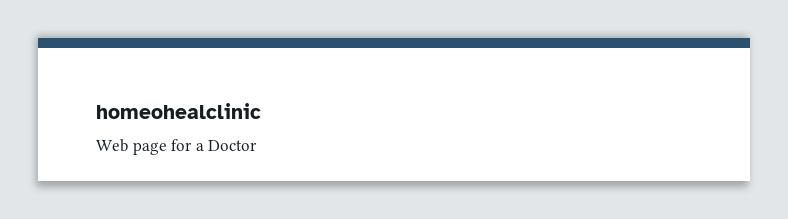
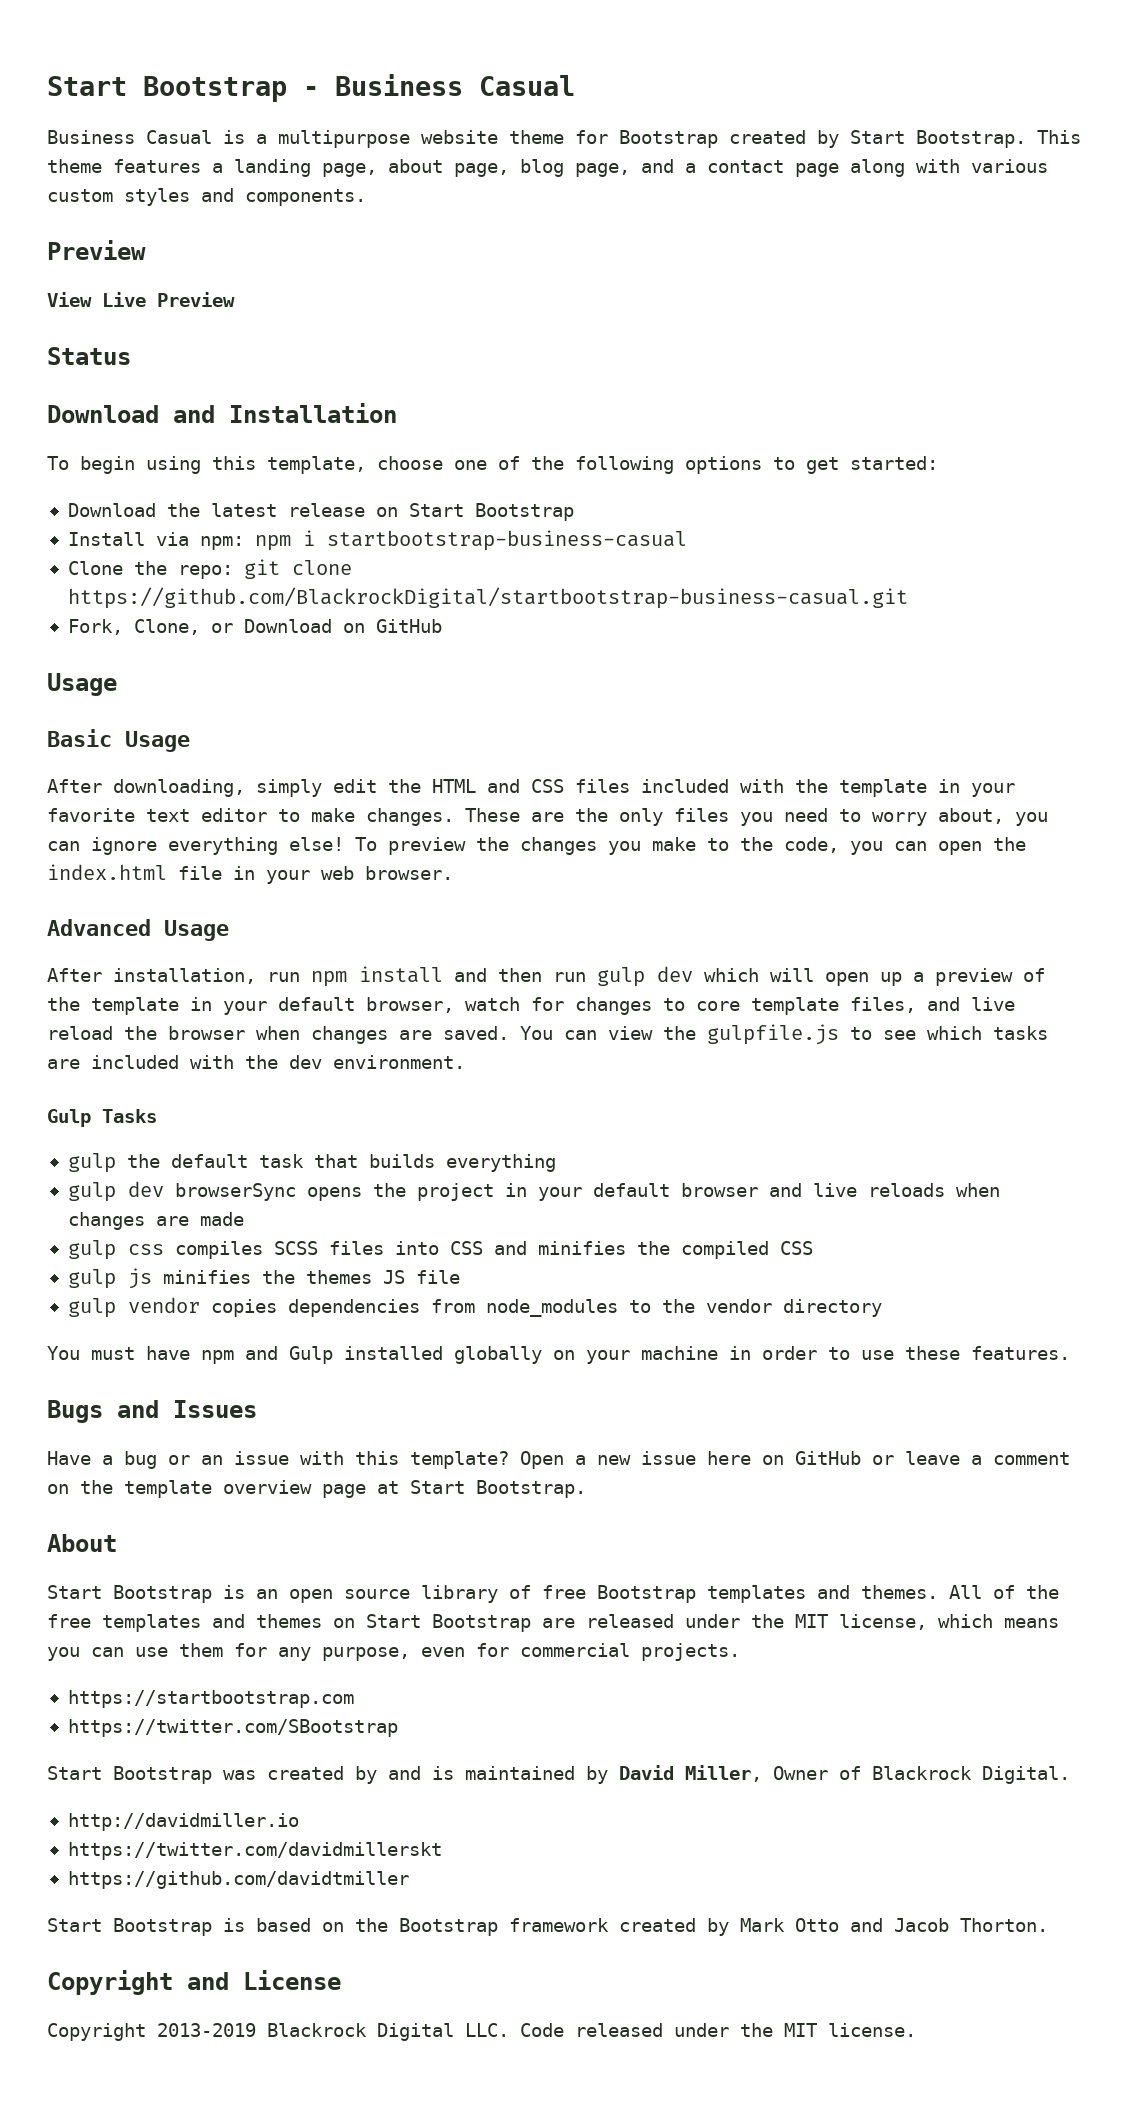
- homeohealclinic
- Web page for a Doctor
+ Start Bootstrap - Business Casual
+ Business Casual is a multipurpose website theme for Bootstrap created by Start Bootstrap. This theme features a landing page, about page, blog page, and a contact page along with various custom styles and components.
+ Preview
+ View Live Preview
+ Status
+ Download and Installation
+ To begin using this template, choose one of the following options to get started:
+ Download the latest release on Start Bootstrap
+ Install via npm: npm i startbootstrap-business-casual
+ Clone the repo: git clone https://github.com/BlackrockDigital/startbootstrap-business-casual.git
+ Fork, Clone, or Download on GitHub
+ Usage
+ Basic Usage
+ After downloading, simply edit the HTML and CSS files included with the template in your favorite text editor to make changes. These are the only files you need to worry about, you can ignore everything else! To preview the changes you make to the code, you can open the index.html file in your web browser.
+ Advanced Usage
+ After installation, run npm install and then run gulp dev which will open up a preview of the template in your default browser, watch for changes to core template files, and live reload the browser when changes are saved. You can view the gulpfile.js to see which tasks are included with the dev environment.
+ Gulp Tasks
+ gulp the default task that builds everything
+ gulp dev browserSync opens the project in your default browser and live reloads when changes are made
+ gulp css compiles SCSS files into CSS and minifies the compiled CSS
+ gulp js minifies the themes JS file
+ gulp vendor copies dependencies from node_modules to the vendor directory
+ You must have npm and Gulp installed globally on your machine in order to use these features.
+ Bugs and Issues
+ Have a bug or an issue with this template? Open a new issue here on GitHub or leave a comment on the template overview page at Start Bootstrap.
+ About
+ Start Bootstrap is an open source library of free Bootstrap templates and themes. All of the free templates and themes on Start Bootstrap are released under the MIT license, which means you can use them for any purpose, even for commercial projects.
+ https://startbootstrap.com
+ https://twitter.com/SBootstrap
+ Start Bootstrap was created by and is maintained by David Miller, Owner of Blackrock Digital.
+ http://davidmiller.io
+ https://twitter.com/davidmillerskt
+ https://github.com/davidtmiller
+ Start Bootstrap is based on the Bootstrap framework created by Mark Otto and Jacob Thorton.
+ Copyright and License
+ Copyright 2013-2019 Blackrock Digital LLC. Code released under the MIT license.

